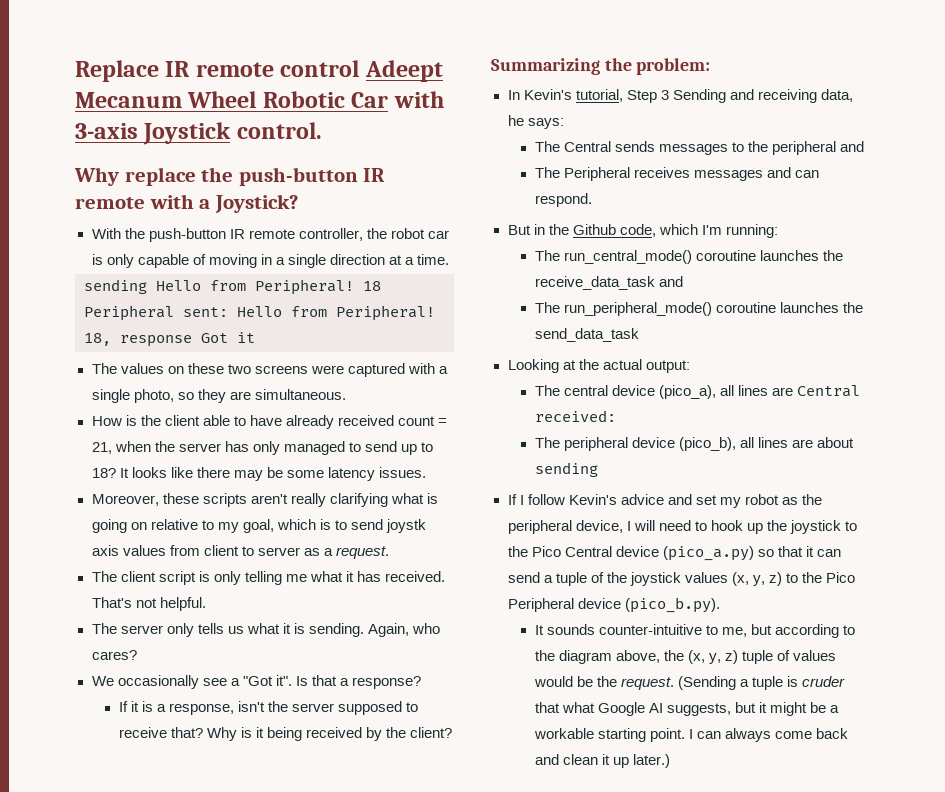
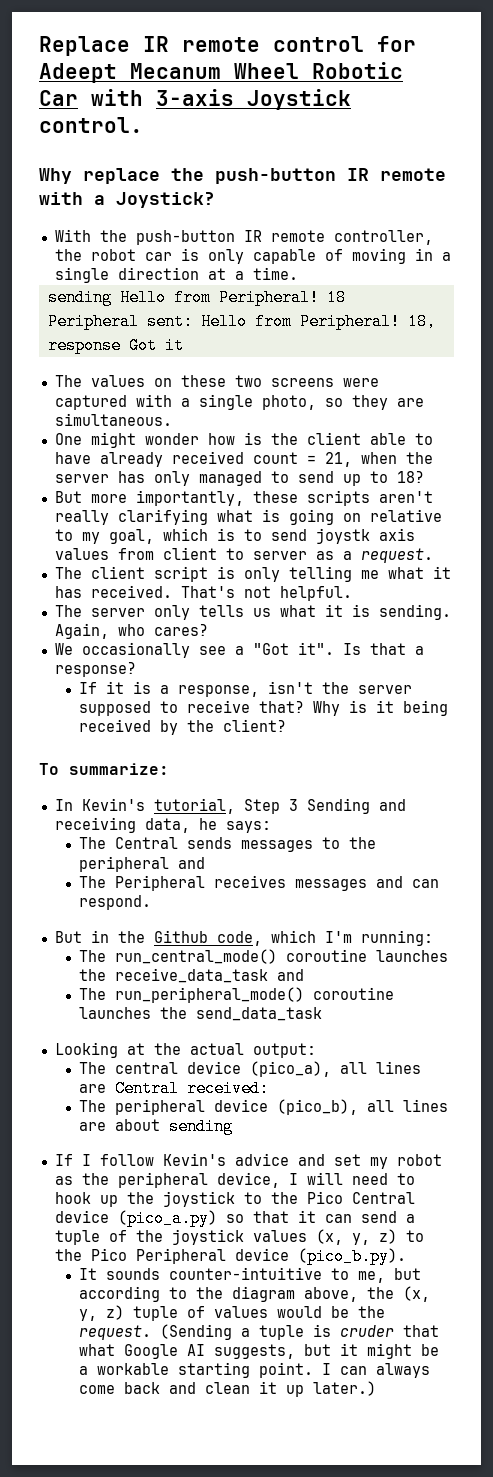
- Replace IR remote control Adeept Mecanum Wheel Robotic Car with 3-axis Joystick control.
+ Replace IR remote control for Adeept Mecanum Wheel Robotic Car with 3-axis Joystick control.
- How is the client able to have already received count = 21, when the server has only managed to send up to 18? It looks like there may be some latency issues.
- Moreover, these scripts aren't really clarifying what is going on relative to my goal, which is to send joystk axis values from client to server as a request.
+ One might wonder how is the client able to have already received count = 21, when the server has only managed to send up to 18?
+ But more importantly, these scripts aren't really clarifying what is going on relative to my goal, which is to send joystk axis values from client to server as a request.
- Summarizing the problem:
+ To summarize:

